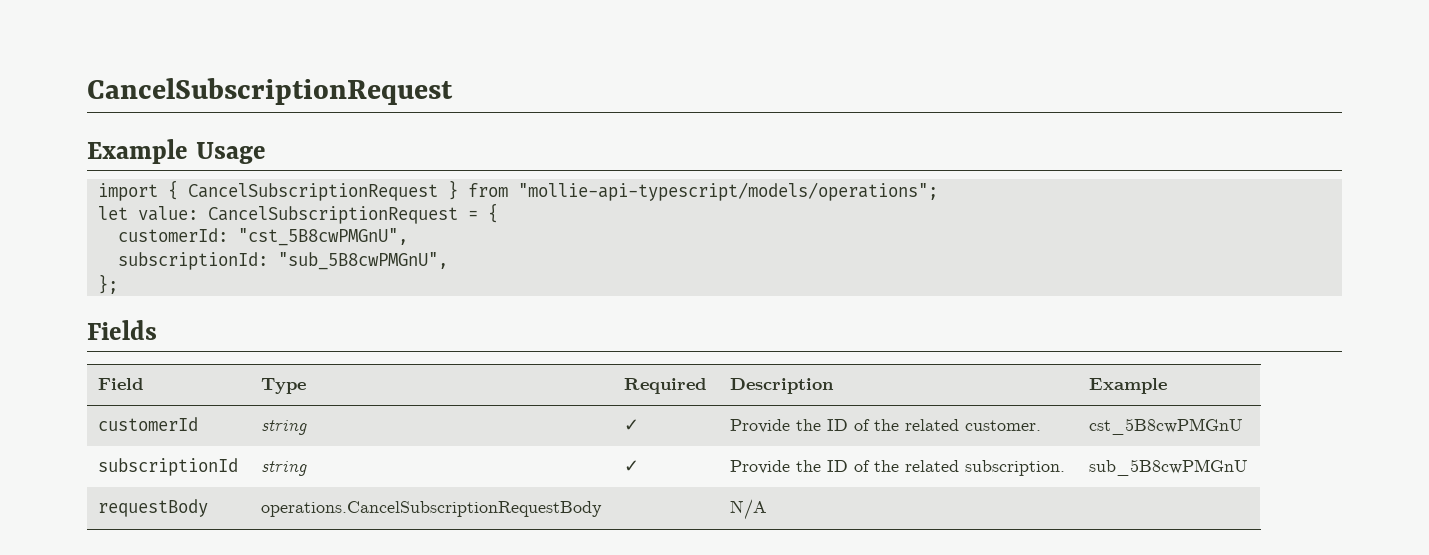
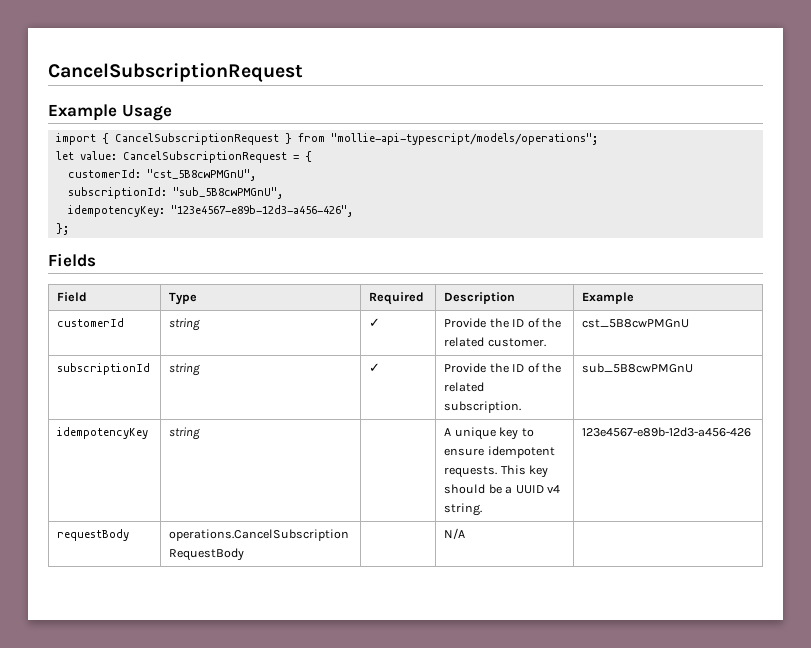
+ idempotencyKey: "123e4567-e89b-12d3-a456-426",
+ idempotencyKey | string | | A unique key to ensure idempotent requests. This key should be a UUID v4 string. | 123e4567-e89b-12d3-a456-426

